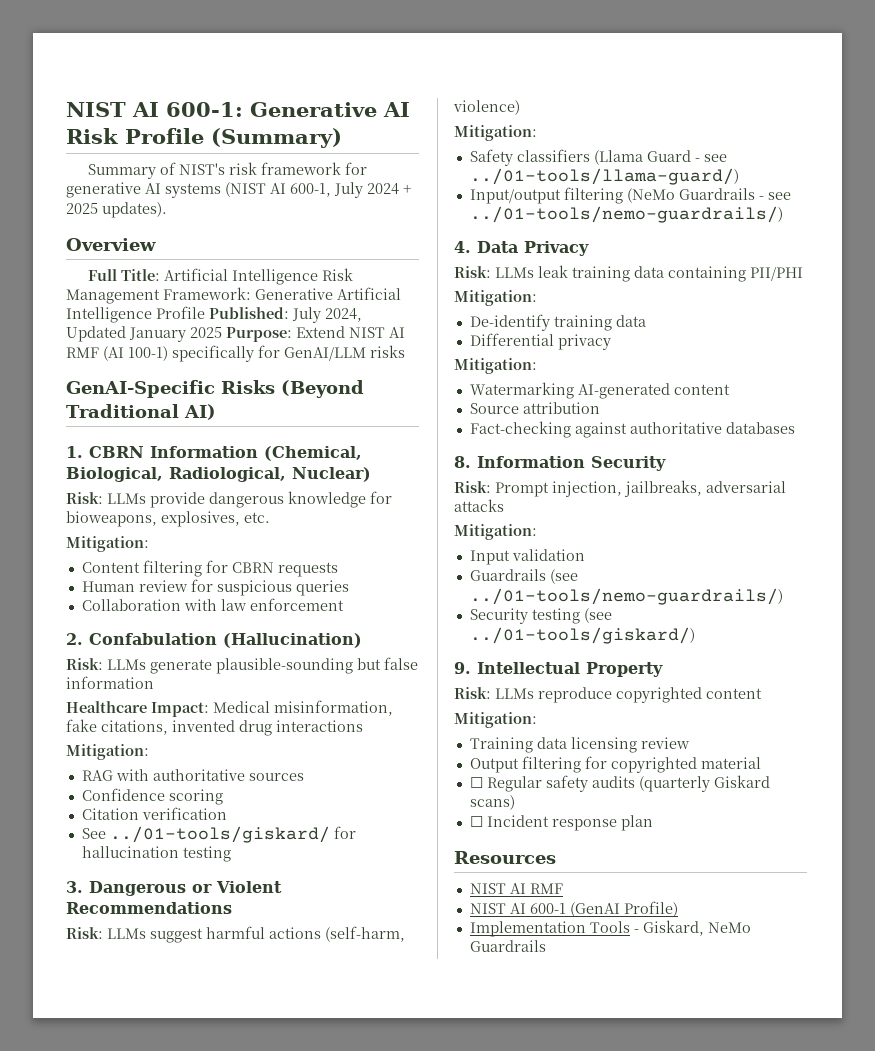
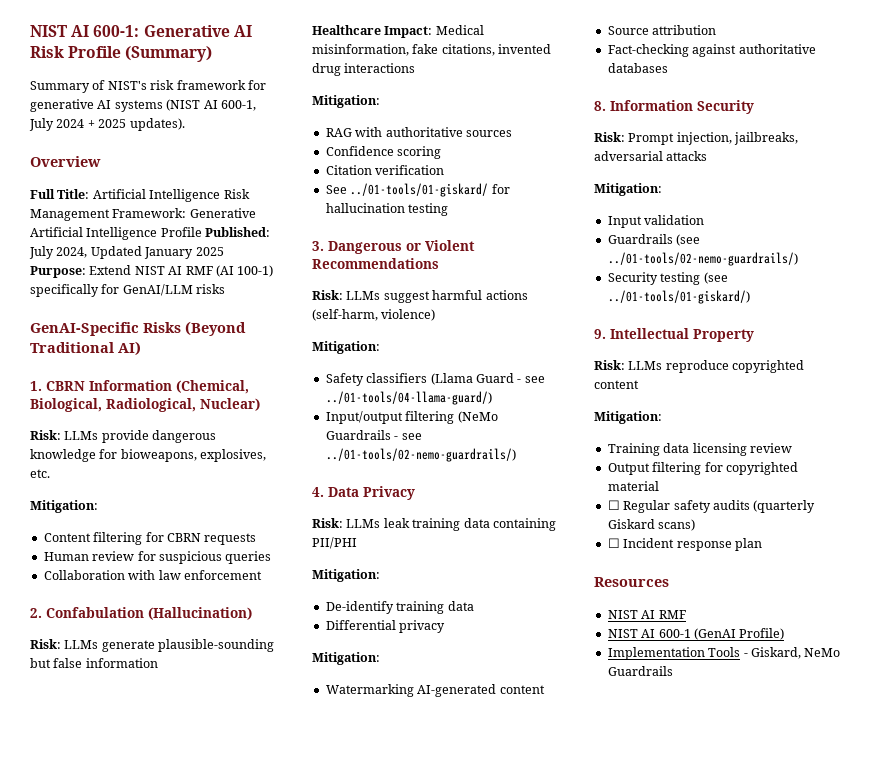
- See ../01-tools/giskard/ for hallucination testing
+ See ../01-tools/01-giskard/ for hallucination testing
- Safety classifiers (Llama Guard - see ../01-tools/llama-guard/)
+ Safety classifiers (Llama Guard - see ../01-tools/04-llama-guard/)
- Input/output filtering (NeMo Guardrails - see ../01-tools/nemo-guardrails/)
+ Input/output filtering (NeMo Guardrails - see ../01-tools/02-nemo-guardrails/)
- Guardrails (see ../01-tools/nemo-guardrails/)
+ Guardrails (see ../01-tools/02-nemo-guardrails/)
- Security testing (see ../01-tools/giskard/)
+ Security testing (see ../01-tools/01-giskard/)

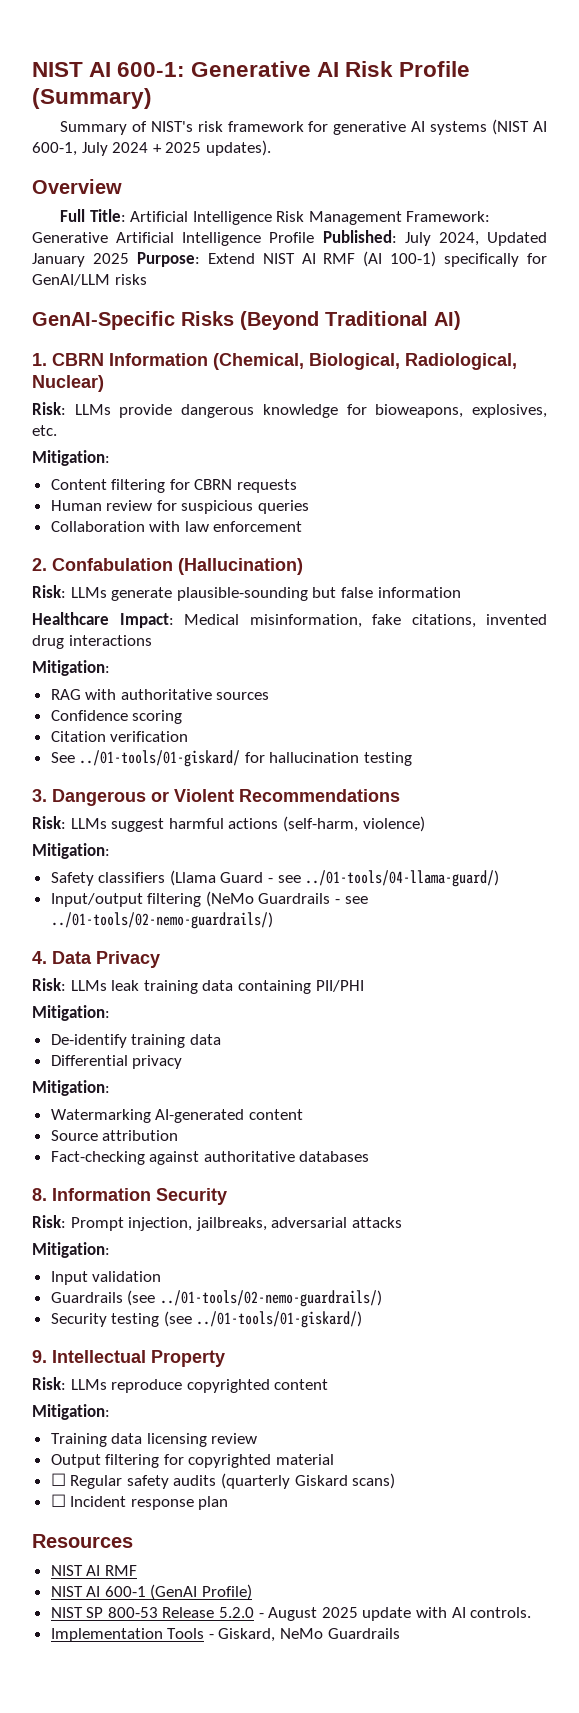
+ NIST SP 800-53 Release 5.2.0 - August 2025 update with AI controls.

